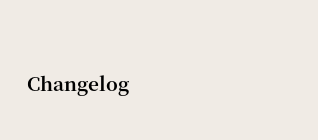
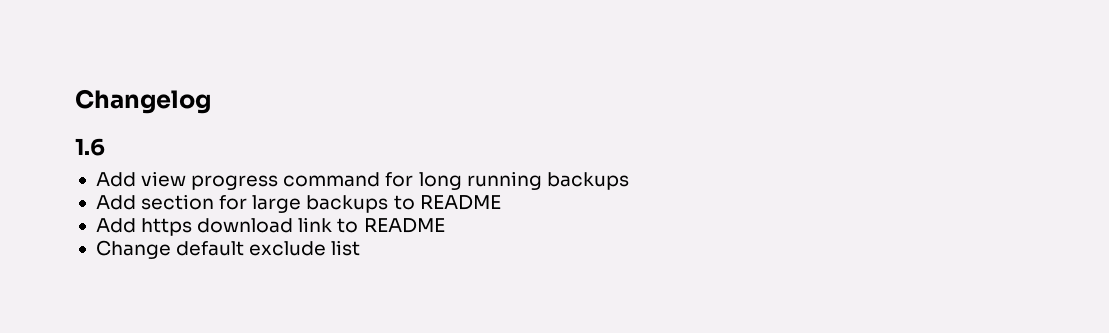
+ 1.6
+ Add view progress command for long running backups
+ Add section for large backups to README
+ Add https download link to README
+ Change default exclude list

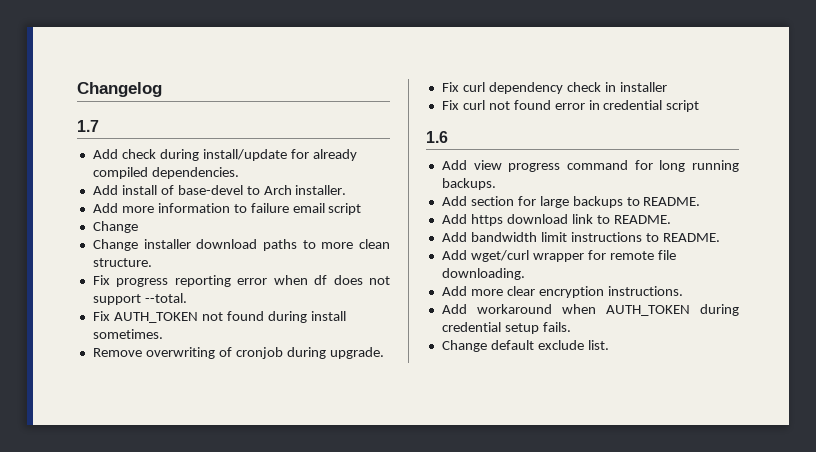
+ 1.7
+ Add check during install/update for already compiled dependencies.
+ Add install of base-devel to Arch installer.
+ Add more information to failure email script
+ Change
+ Change installer download paths to more clean structure.
+ Fix progress reporting error when df does not support --total.
+ Fix AUTH_TOKEN not found during install sometimes.
+ Remove overwriting of cronjob during upgrade.
+ Fix curl dependency check in installer
+ Fix curl not found error in credential script
- Add view progress command for long running backups
+ Add view progress command for long running backups.
- Add section for large backups to README
+ Add section for large backups to README.
- Add https download link to README
+ Add https download link to README.
+ Add bandwidth limit instructions to README.
+ Add wget/curl wrapper for remote file downloading.
+ Add more clear encryption instructions.
+ Add workaround when AUTH_TOKEN during credential setup fails.
- Change default exclude list
+ Change default exclude list.

